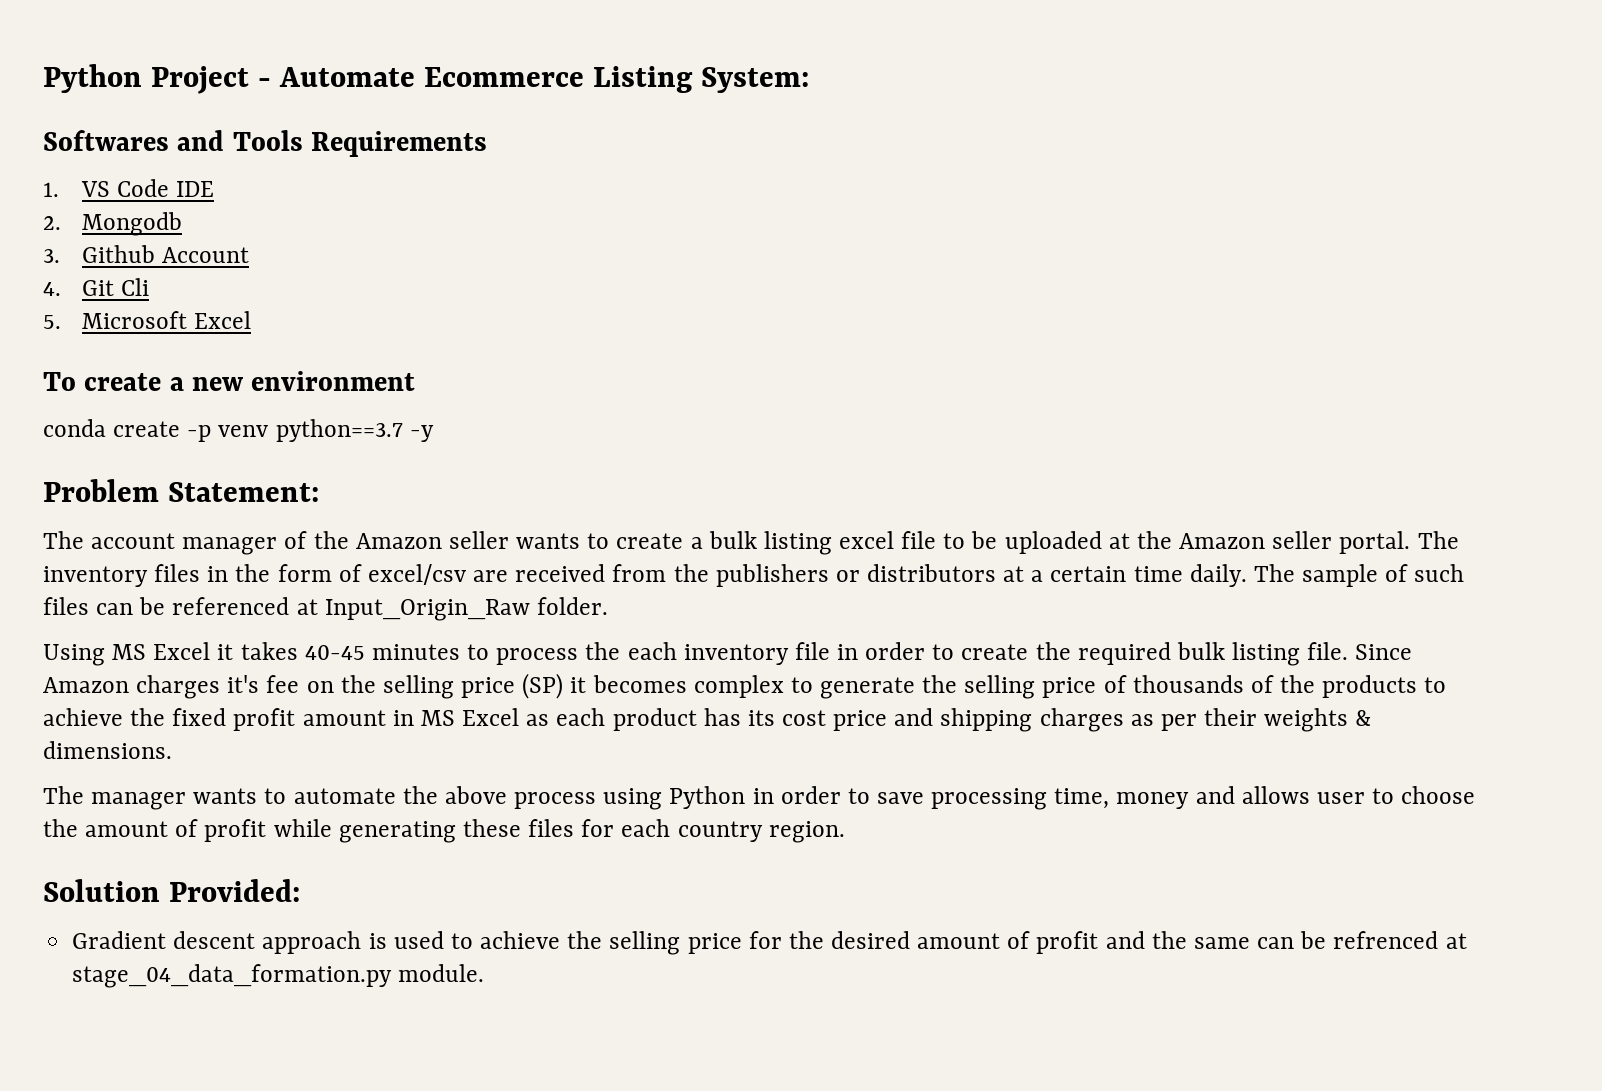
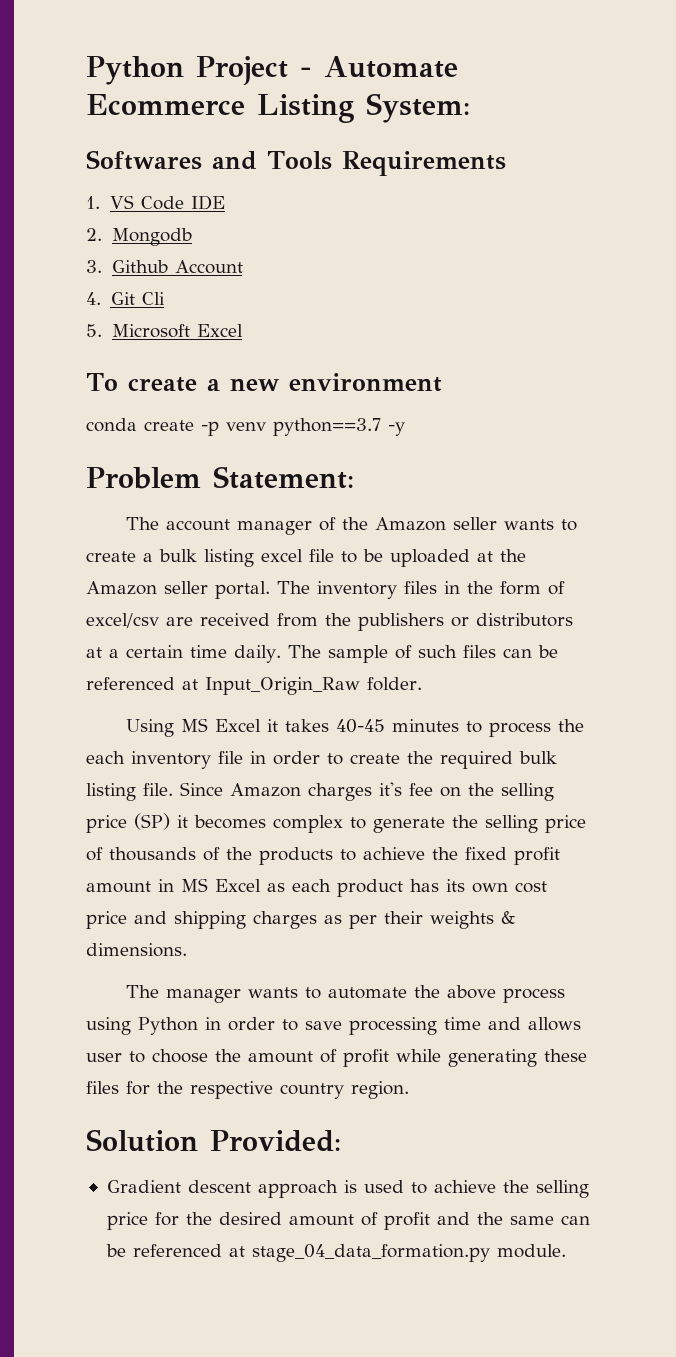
- Since Amazon charges it's fee on the selling price (SP) it becomes complex to generate the selling price of thousands of the products to achieve the fixed profit amount in MS Excel as each product has its cost price and shipping charges as per their weights & dimensions.
+ Since Amazon charges it's fee on the selling price (SP) it becomes complex to generate the selling price of thousands of the products to achieve the fixed profit amount in MS Excel as each product has its own cost price and shipping charges as per their weights & dimensions.
- The manager wants to automate the above process using Python in order to save processing time, money and allows user to choose the amount of profit while generating these files for each country region.
+ The manager wants to automate the above process using Python in order to save processing time and allows user to choose the amount of profit while generating these files for the respective country region.
- Gradient descent approach is used to achieve the selling price for the desired amount of profit and the same can be refrenced at stage_04_data_formation.py module.
+ Gradient descent approach is used to achieve the selling price for the desired amount of profit and the same can be referenced at stage_04_data_formation.py module.

